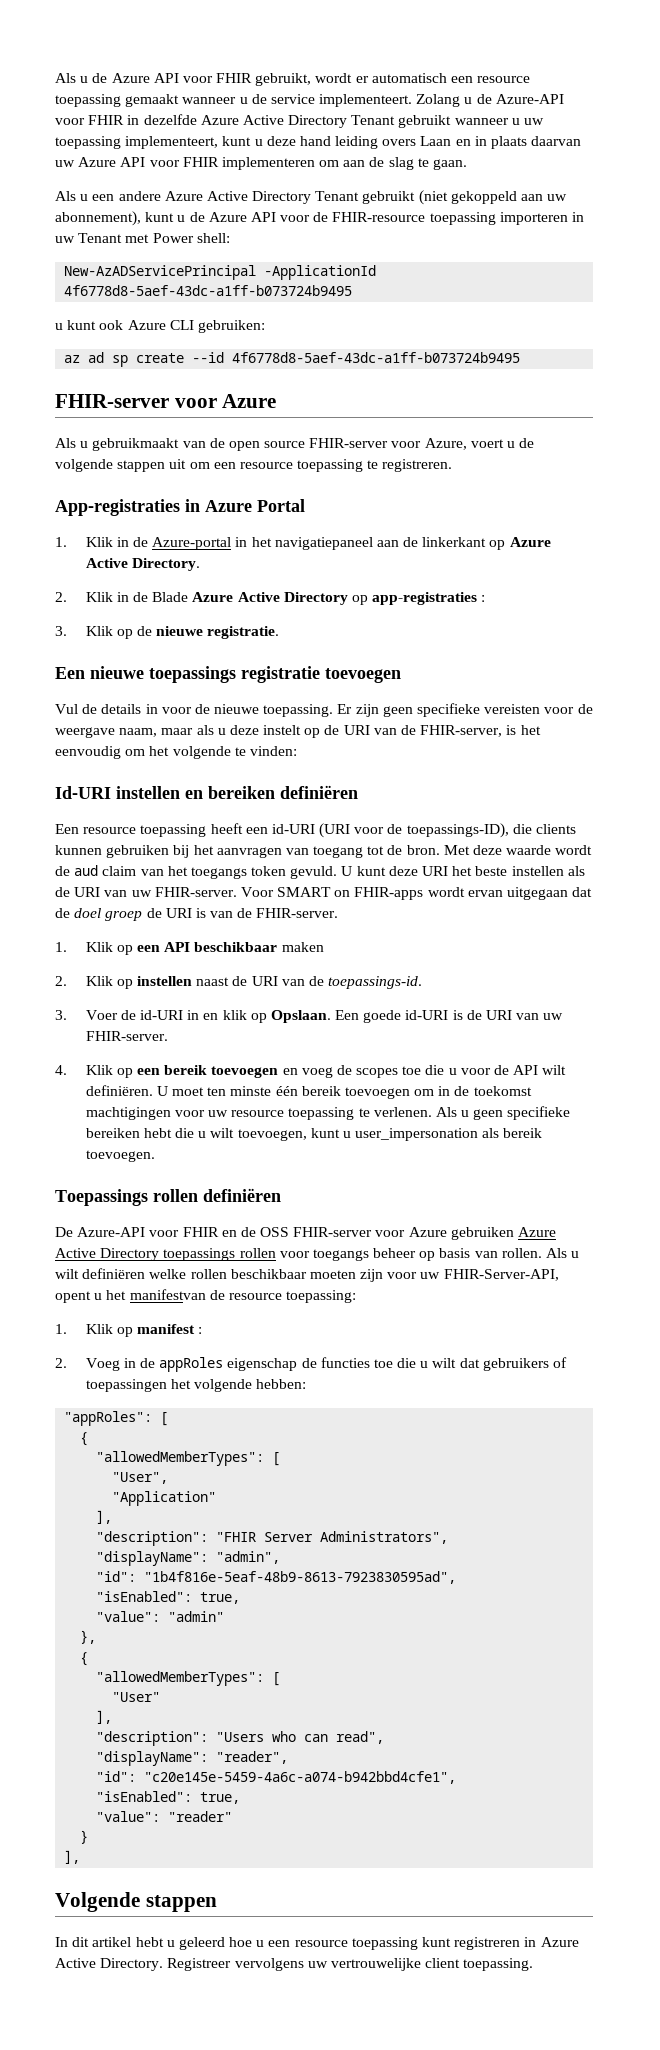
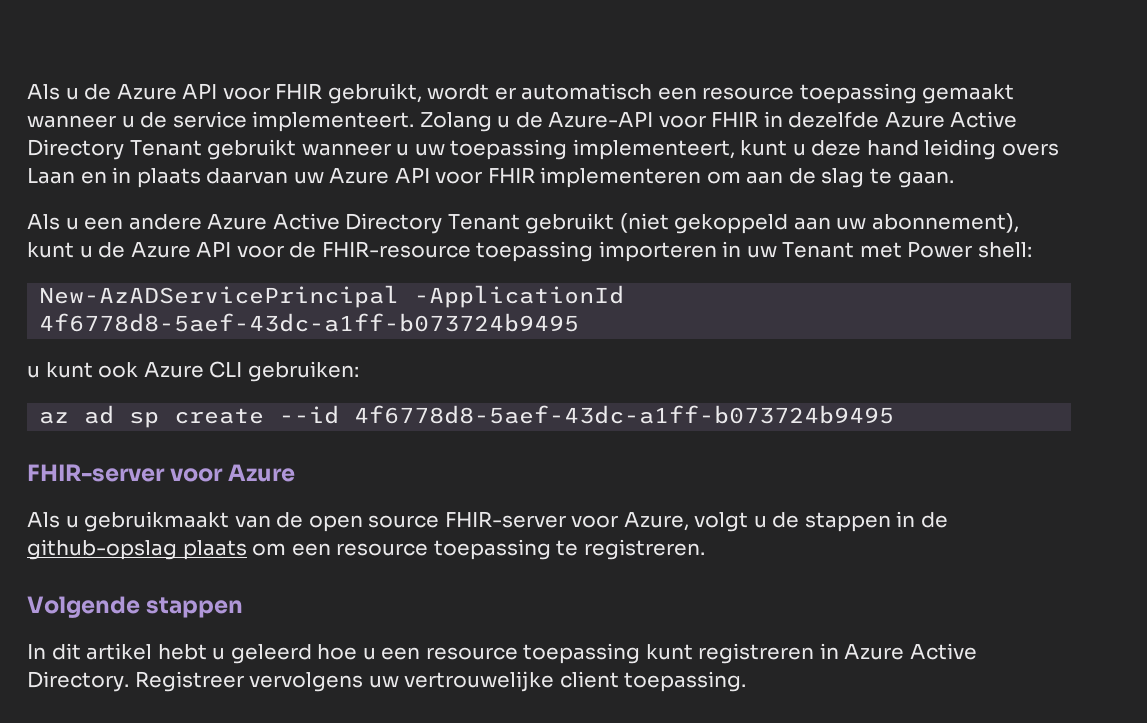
- Als u gebruikmaakt van de open source FHIR-server voor Azure, voert u de volgende stappen uit om een resource toepassing te registreren.
+ Als u gebruikmaakt van de open source FHIR-server voor Azure, volgt u de stappen in de github-opslag plaats om een resource toepassing te registreren.
- App-registraties in Azure Portal
- 1. Klik in de Azure-portal in het navigatiepaneel aan de linkerkant op Azure Active Directory.
- 2. Klik in de Blade Azure Active Directory op app-registraties :
- 3. Klik op de nieuwe registratie.
- Een nieuwe toepassings registratie toevoegen
- Vul de details in voor de nieuwe toepassing. Er zijn geen specifieke vereisten voor de weergave naam, maar als u deze instelt op de URI van de FHIR-server, is het eenvoudig om het volgende te vinden:
- Id-URI instellen en bereiken definiëren
- Een resource toepassing heeft een id-URI (URI voor de toepassings-ID), die clients kunnen gebruiken bij het aanvragen van toegang tot de bron. Met deze waarde wordt de aud claim van het toegangs token gevuld. U kunt deze URI het beste instellen als de URI van uw FHIR-server. Voor SMART on FHIR-apps wordt ervan uitgegaan dat de doel groep de URI is van de FHIR-server.
- 1. Klik op een API beschikbaar maken
- 2. Klik op instellen naast de URI van de toepassings-id.
- 3. Voer de id-URI in en klik op Opslaan. Een goede id-URI is de URI van uw FHIR-server.
- 4. Klik op een bereik toevoegen en voeg de scopes toe die u voor de API wilt definiëren. U moet ten minste één bereik toevoegen om in de toekomst machtigingen voor uw resource toepassing te verlenen. Als u geen specifieke bereiken hebt die u wilt toevoegen, kunt u user_impersonation als bereik toevoegen.
- Toepassings rollen definiëren
- De Azure-API voor FHIR en de OSS FHIR-server voor Azure gebruiken Azure Active Directory toepassings rollen voor toegangs beheer op basis van rollen. Als u wilt definiëren welke rollen beschikbaar moeten zijn voor uw FHIR-Server-API, opent u het manifestvan de resource toepassing:
- 1. Klik op manifest :
- 2. Voeg in de appRoles eigenschap de functies toe die u wilt dat gebruikers of toepassingen het volgende hebben:
- "appRoles": [
- {
- "allowedMemberTypes": [
- "User",
- "Application"
- ],
- "description": "FHIR Server Administrators",
- "displayName": "admin",
- "id": "1b4f816e-5eaf-48b9-8613-7923830595ad",
- "isEnabled": true,
- "value": "admin"
- },
- {
- "allowedMemberTypes": [
- "User"
- ],
- "description": "Users who can read",
- "displayName": "reader",
- "id": "c20e145e-5459-4a6c-a074-b942bbd4cfe1",
- "isEnabled": true,
- "value": "reader"
- }
- ],

